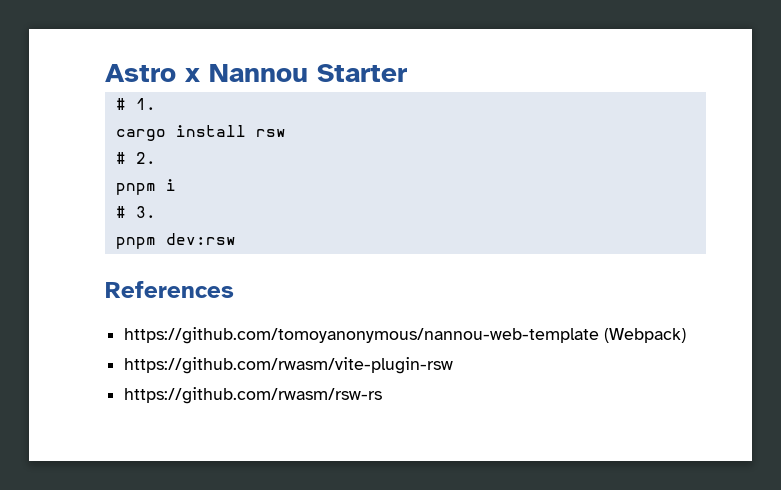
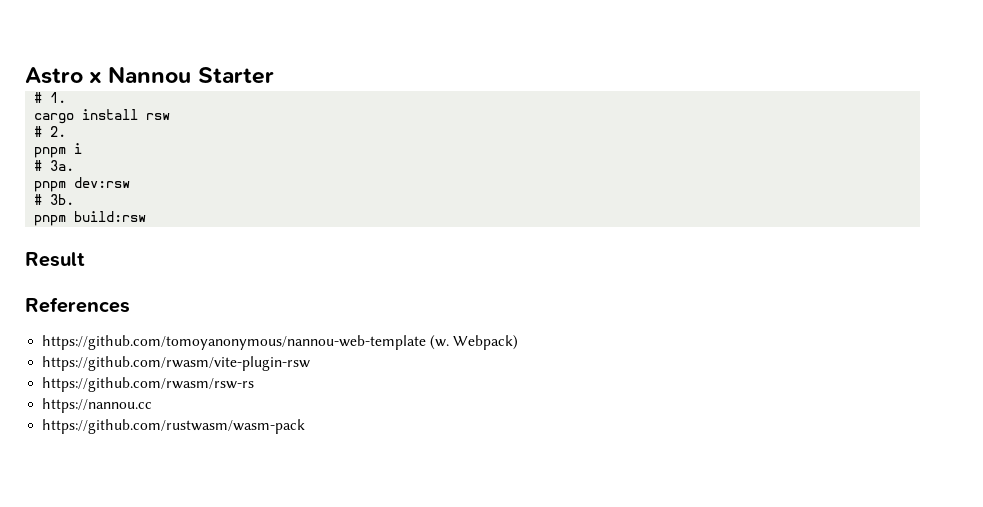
- # 3.
+ # 3a.
+ # 3b.
+ pnpm build:rsw
+ Result
- https://github.com/tomoyanonymous/nannou-web-template (Webpack)
+ https://github.com/tomoyanonymous/nannou-web-template (w. Webpack)
+ https://nannou.cc
+ https://github.com/rustwasm/wasm-pack

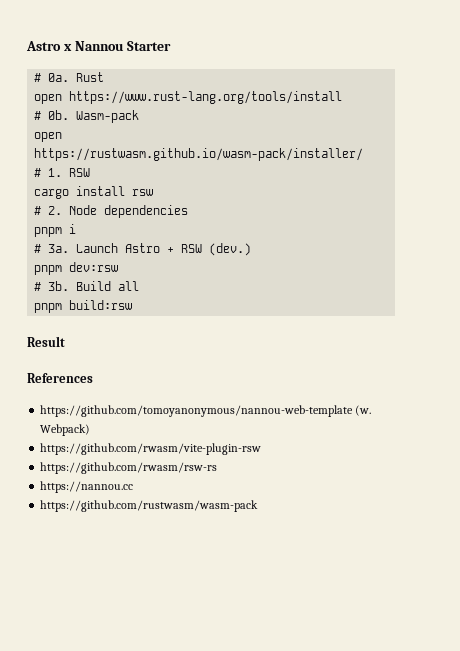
+ # 0a. Rust
+ open https://www.rust-lang.org/tools/install
+ # 0b. Wasm-pack
+ open https://rustwasm.github.io/wasm-pack/installer/
- # 1.
+ # 1. RSW
- # 2.
+ # 2. Node dependencies
+ Launch Astro + RSW (dev.)
+ Build all

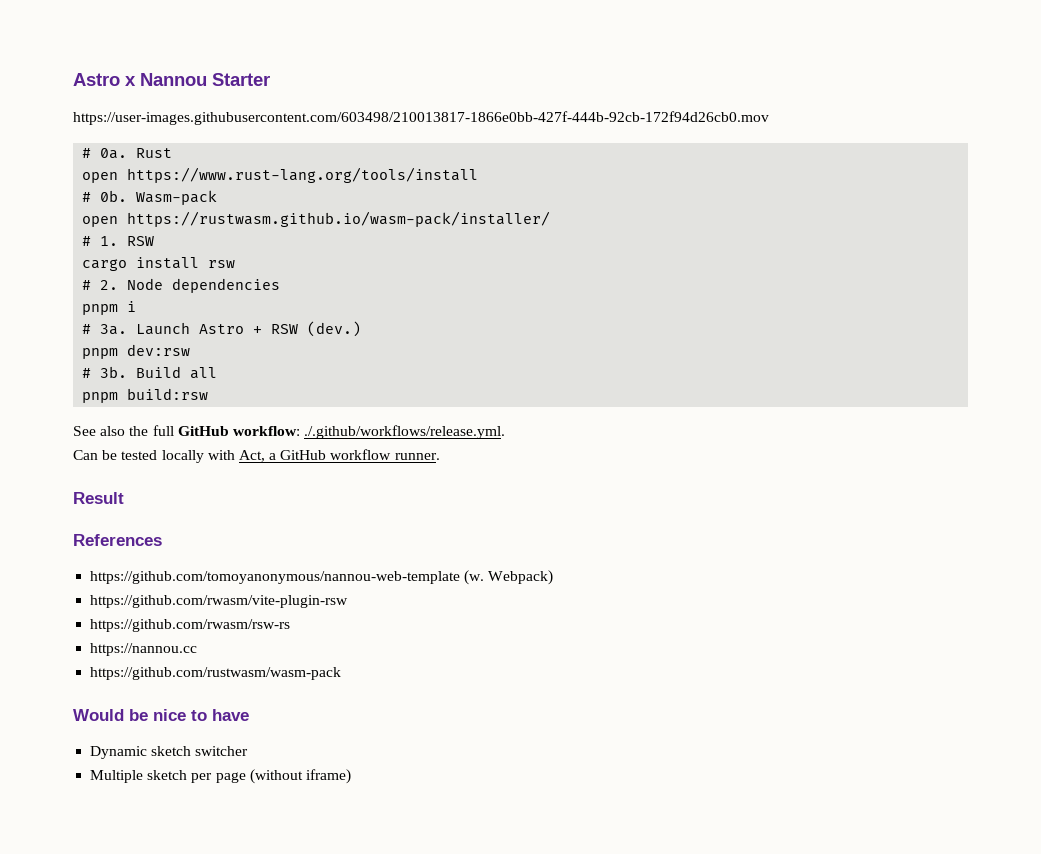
+ https://user-images.githubusercontent.com/603498/210013817-1866e0bb-427f-444b-92cb-172f94d26cb0.mov
+ See also the full GitHub workflow: ./.github/workflows/release.yml.
+ Can be tested locally with Act, a GitHub workflow runner.
+ Would be nice to have
+ Dynamic sketch switcher
+ Multiple sketch per page (without iframe)

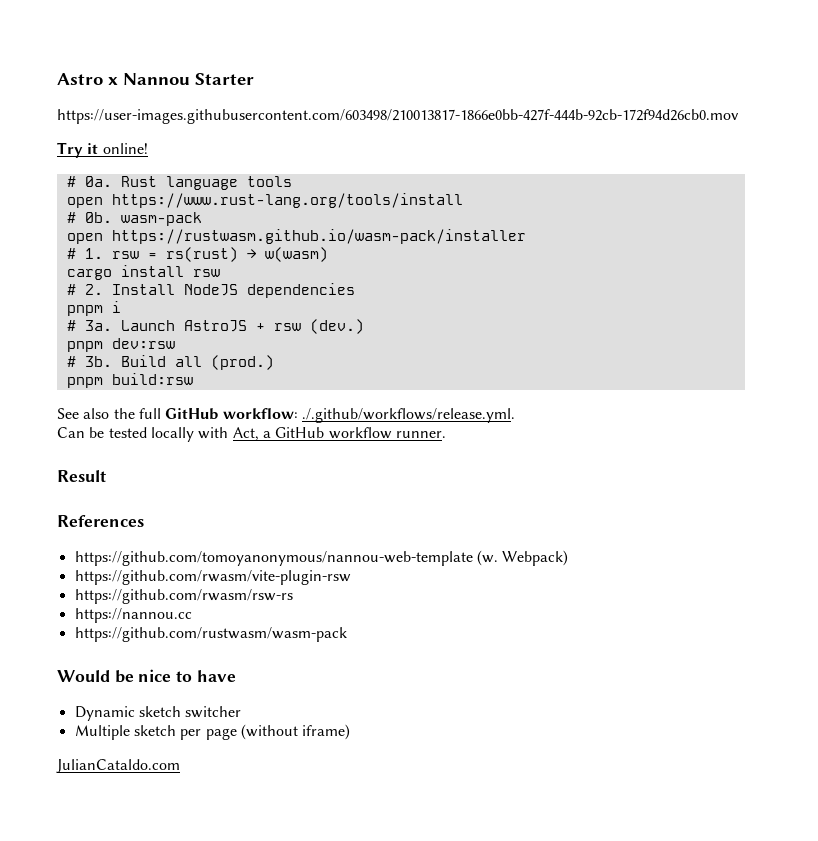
+ Try it online!
- Rust
+ Rust language tools
- # 0b. Wasm-pack
- open https://rustwasm.github.io/wasm-pack/installer/
+ # 0b. wasm-pack
+ open https://rustwasm.github.io/wasm-pack/installer
- # 1. RSW
+ # 1. rsw = rs(rust) → w(wasm)
- # 2. Node dependencies
+ # 2. Install NodeJS dependencies
- Launch Astro + RSW (dev.)
+ Launch AstroJS + rsw (dev.)
- Build all
+ Build all (prod.)
+ JulianCataldo.com

